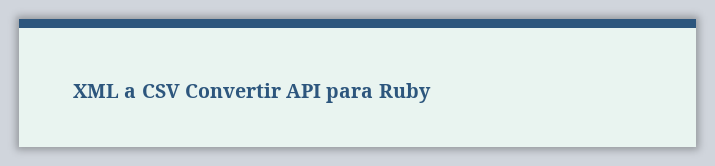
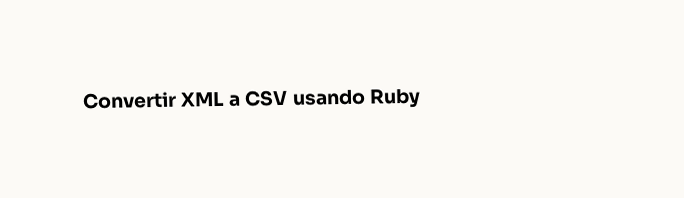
- XML a CSV Convertir API para Ruby
+ Convertir XML a CSV usando Ruby

